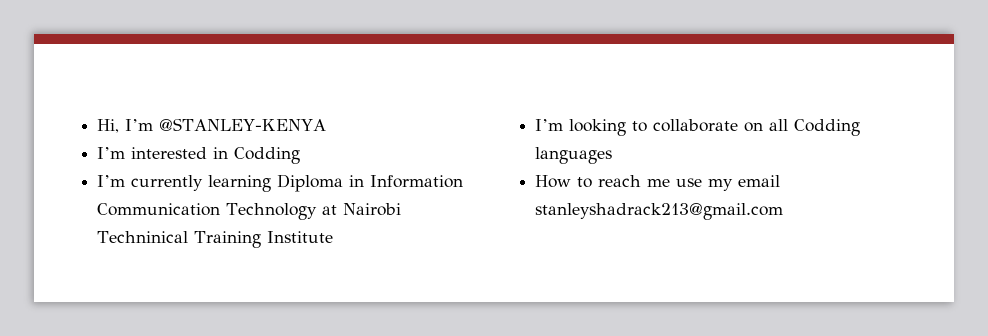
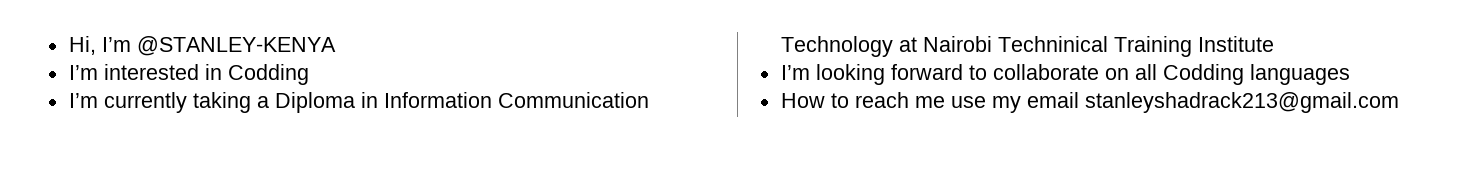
- I’m currently learning Diploma in Information Communication Technology at Nairobi Techninical Training Institute
+ I’m currently taking a Diploma in Information Communication Technology at Nairobi Techninical Training Institute
- I’m looking to collaborate on all Codding languages
+ I’m looking forward to collaborate on all Codding languages

